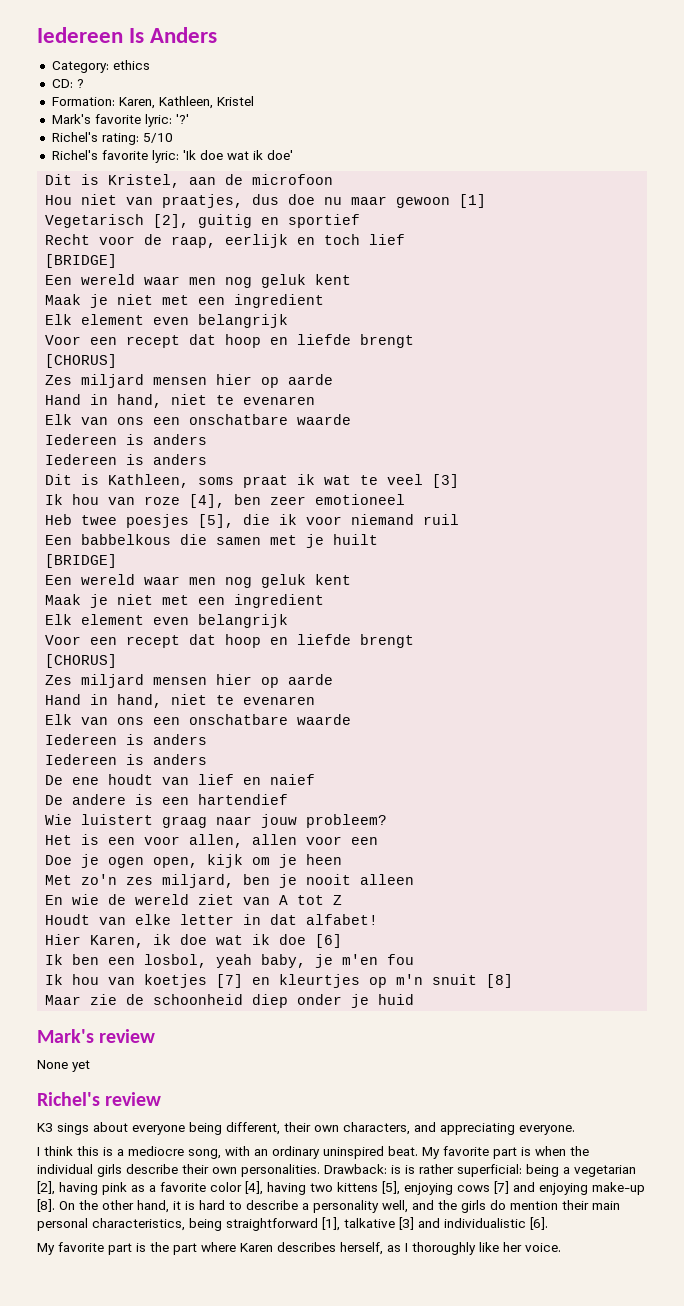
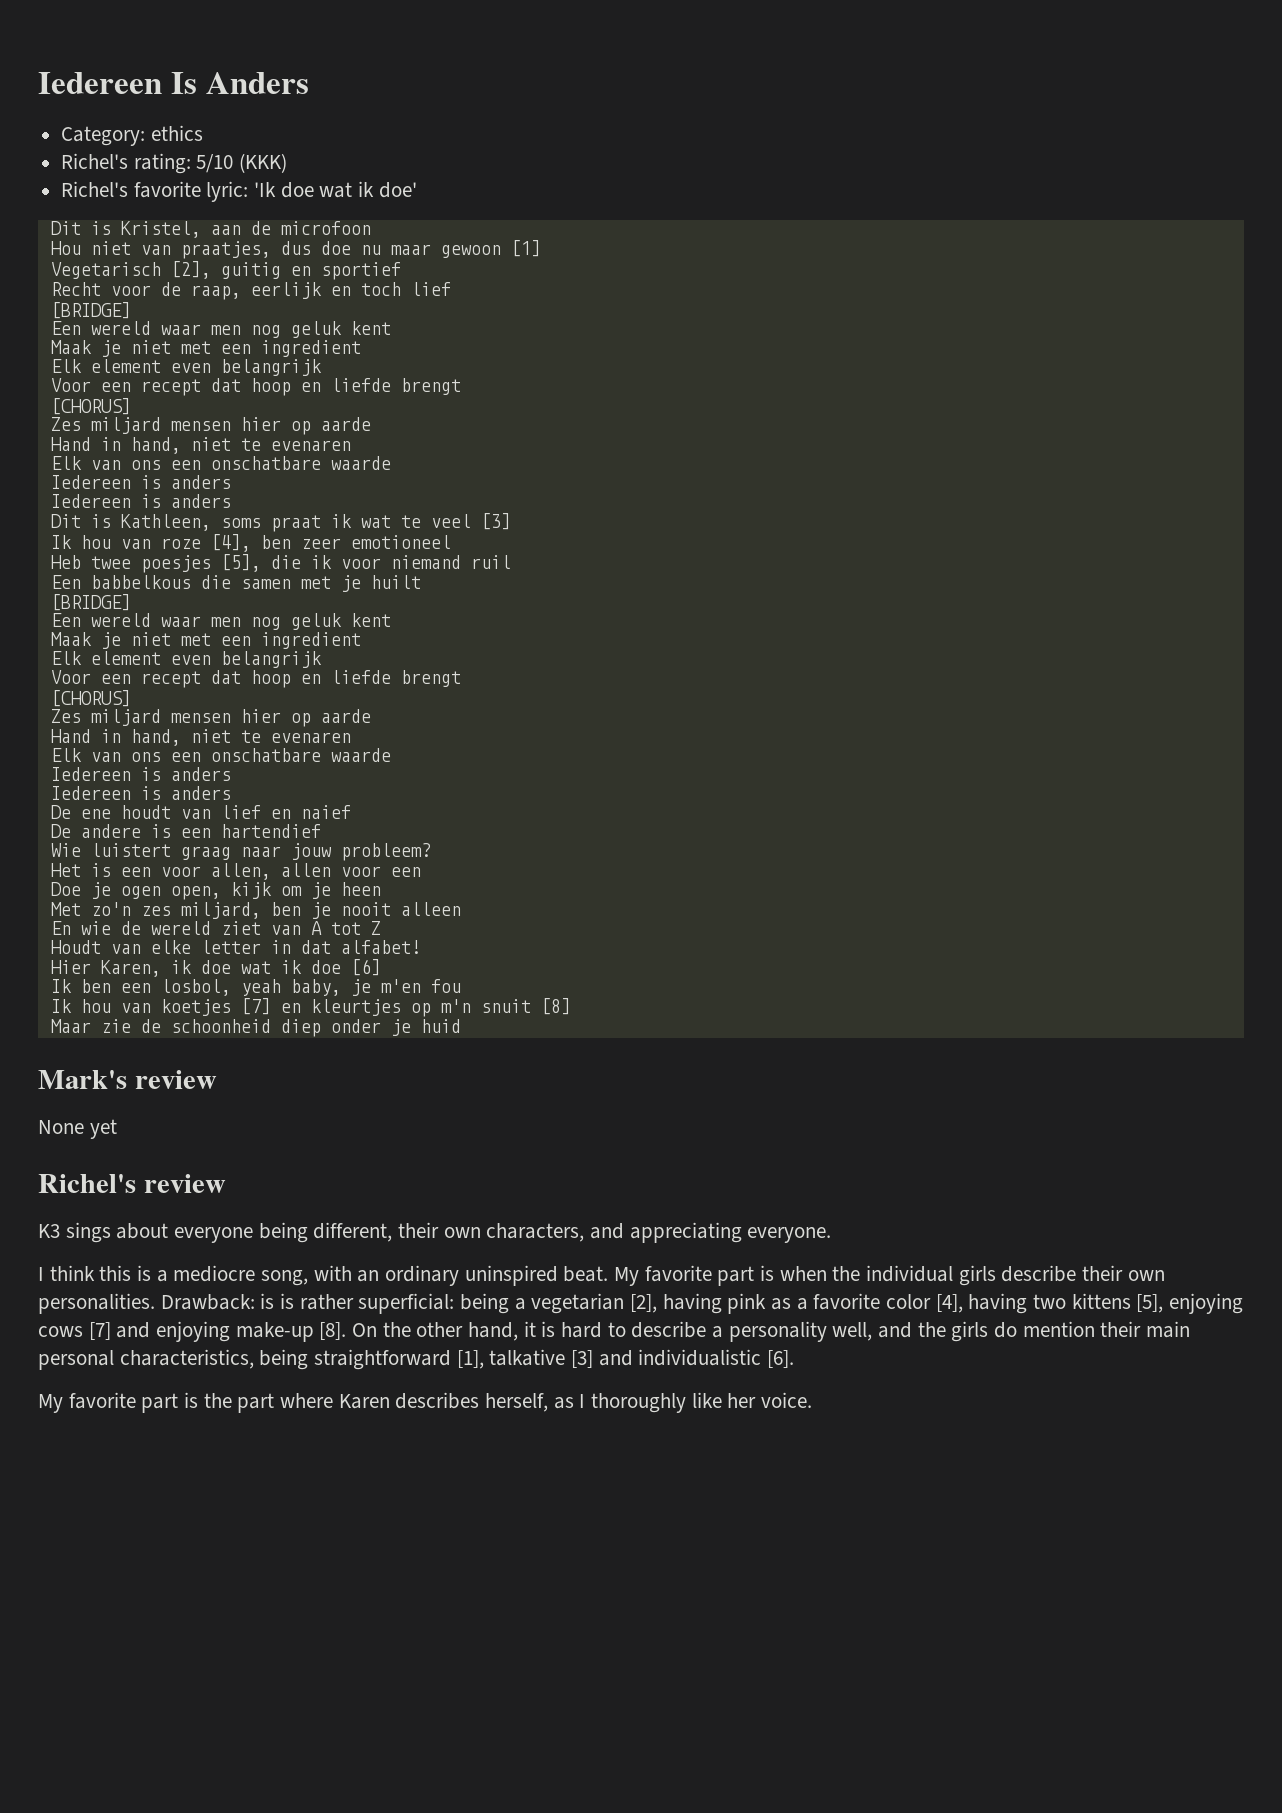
- CD: ?
- Formation: Karen, Kathleen, Kristel
- Mark's favorite lyric: '?'
- Richel's rating: 5/10
+ Richel's rating: 5/10 (KKK)

